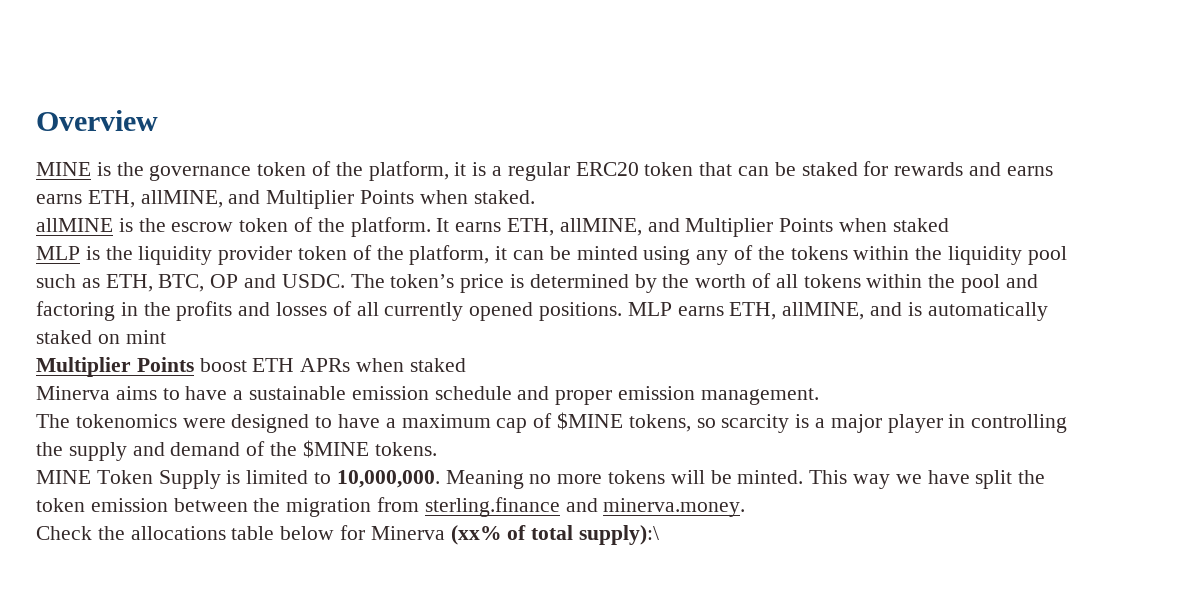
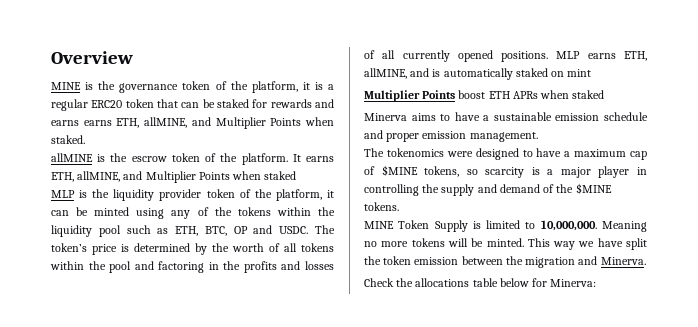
- This way we have split the token emission between the migration from sterling.finance and minerva.money.
+ This way we have split the token emission between the migration and Minerva.
- Check the allocations table below for Minerva (xx% of total supply):\
+ Check the allocations table below for Minerva:

